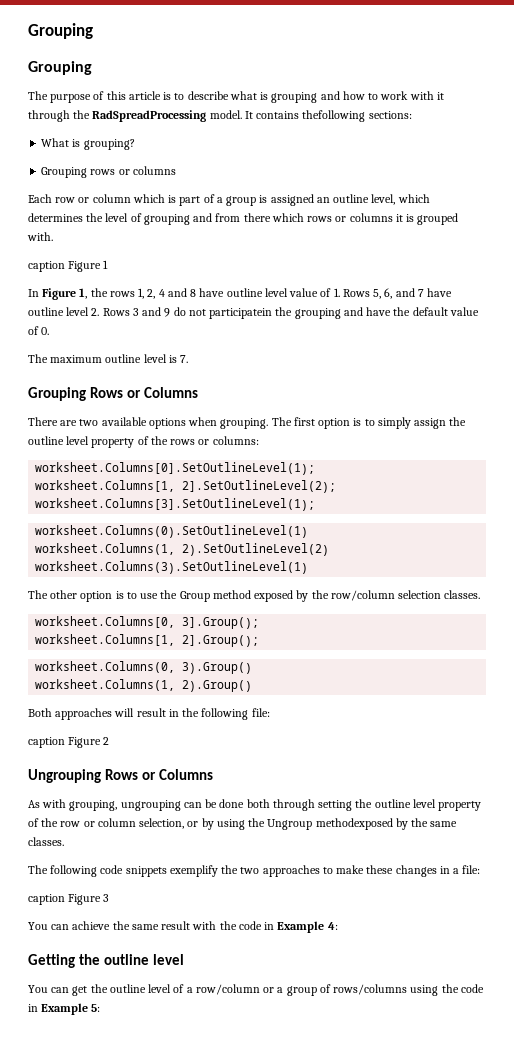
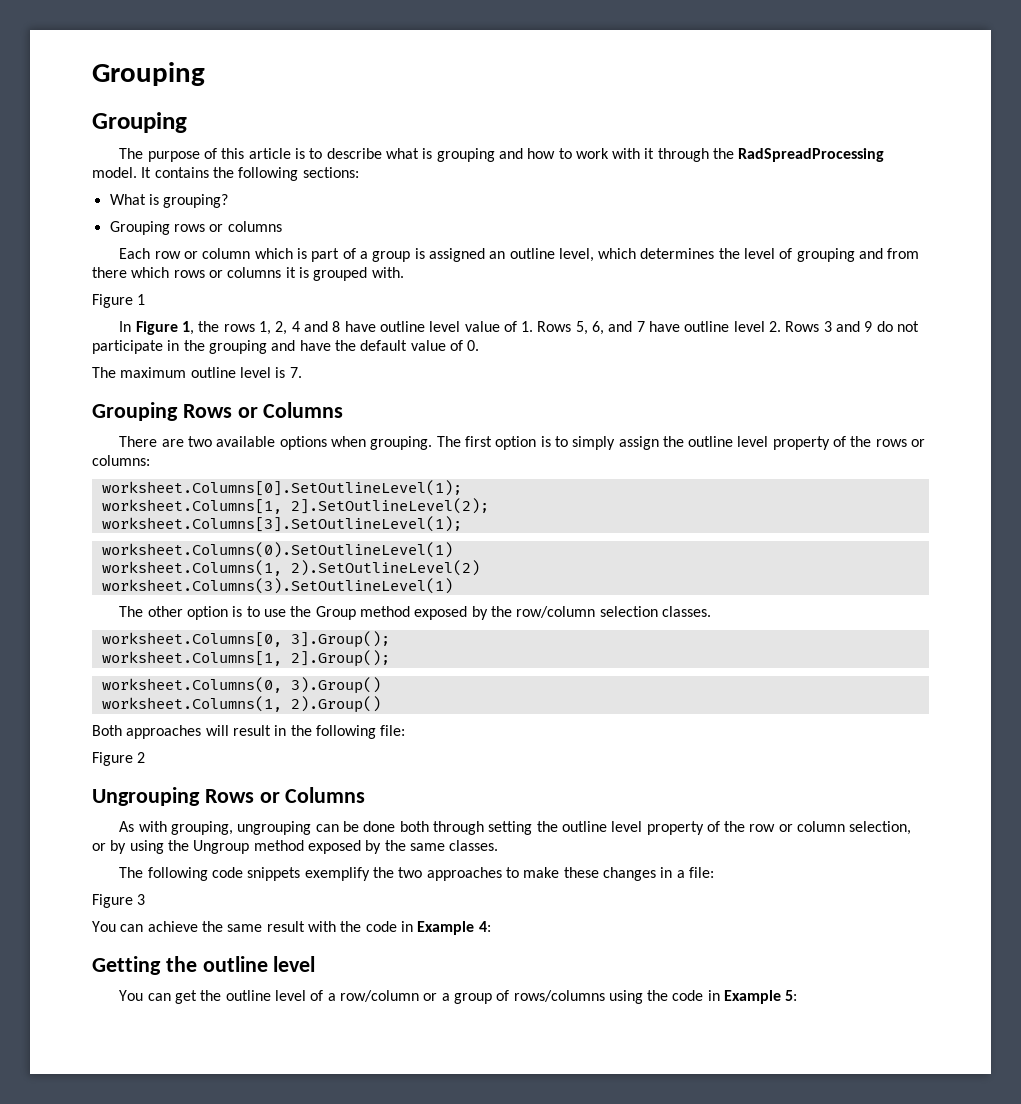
- It contains thefollowing sections:
+ It contains the following sections:
- caption Figure 1
+ Figure 1
- In Figure 1, the rows 1, 2, 4 and 8 have outline level value of 1. Rows 5, 6, and 7 have outline level 2. Rows 3 and 9 do not participatein the grouping and have the default value of 0.
+ In Figure 1, the rows 1, 2, 4 and 8 have outline level value of 1. Rows 5, 6, and 7 have outline level 2. Rows 3 and 9 do not participate in the grouping and have the default value of 0.
- caption Figure 2
+ Figure 2
- As with grouping, ungrouping can be done both through setting the outline level property of the row or column selection, or by using the Ungroup methodexposed by the same classes.
+ As with grouping, ungrouping can be done both through setting the outline level property of the row or column selection, or by using the Ungroup method exposed by the same classes.
- caption Figure 3
+ Figure 3

